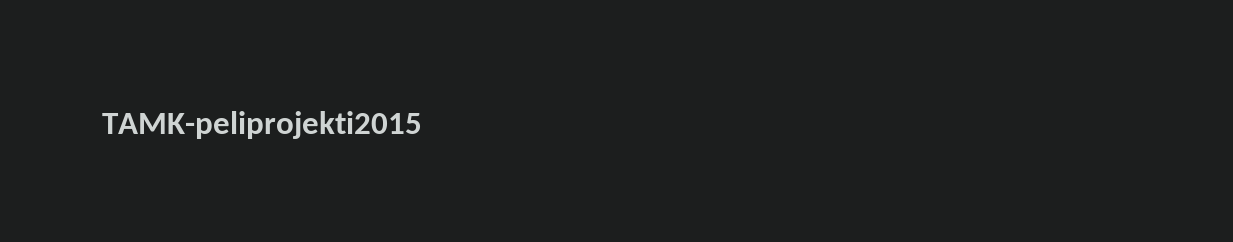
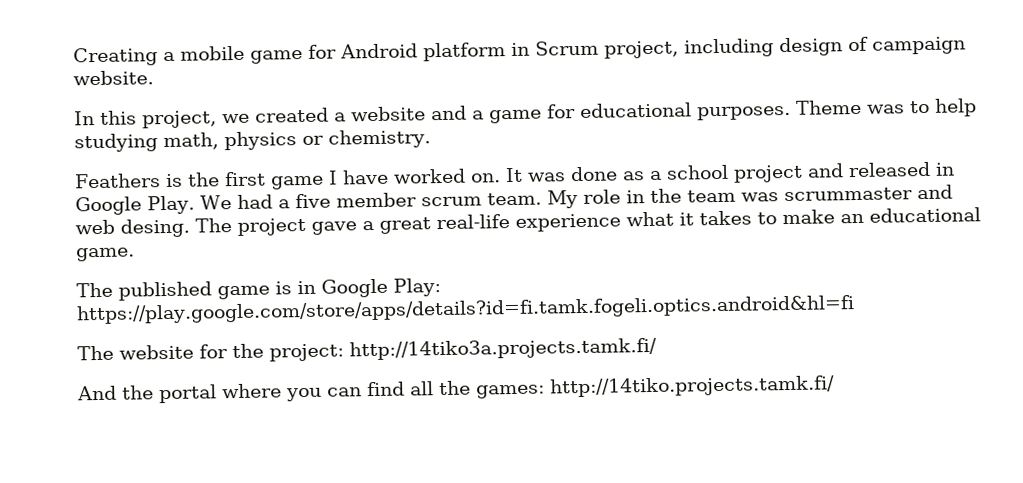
- TAMK-peliprojekti2015
+ Creating a mobile game for Android platform in Scrum project, including design of campaign website.
+ In this project, we created a website and a game for educational purposes. Theme was to help studying math, physics or chemistry.
+ Feathers is the first game I have worked on. It was done as a school project and released in Google Play. We had a five member scrum team. My role in the team was scrummaster and web desing. The project gave a great real-life experience what it takes to make an educational game.
+ The published game is in Google Play: https://play.google.com/store/apps/details?id=fi.tamk.fogeli.optics.android&hl=fi
+ The website for the project: http://14tiko3a.projects.tamk.fi/
+ And the portal where you can find all the games: http://14tiko.projects.tamk.fi/

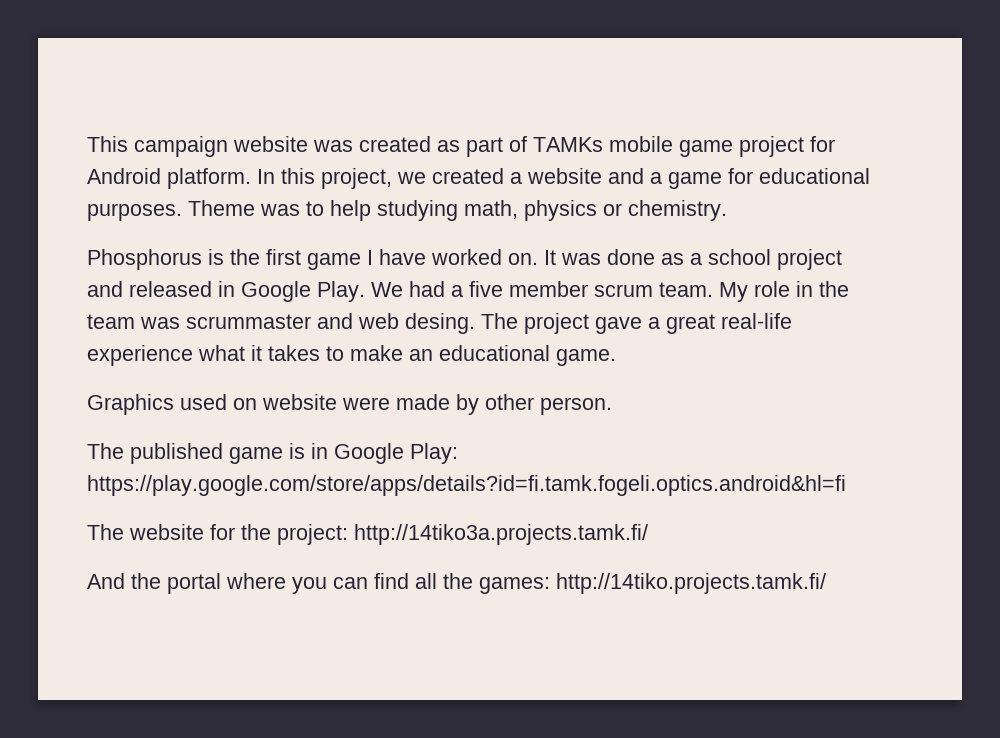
- Creating a mobile game for Android platform in Scrum project, including design of campaign website.
- In this project, we created a website and a game for educational purposes.
+ This campaign website was created as part of TAMKs mobile game project for Android platform. In this project, we created a website and a game for educational purposes.
- Feathers is the first game I have worked on.
+ Phosphorus is the first game I have worked on.
+ Graphics used on website were made by other person.

